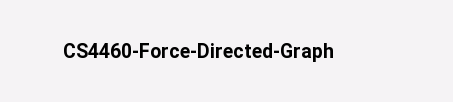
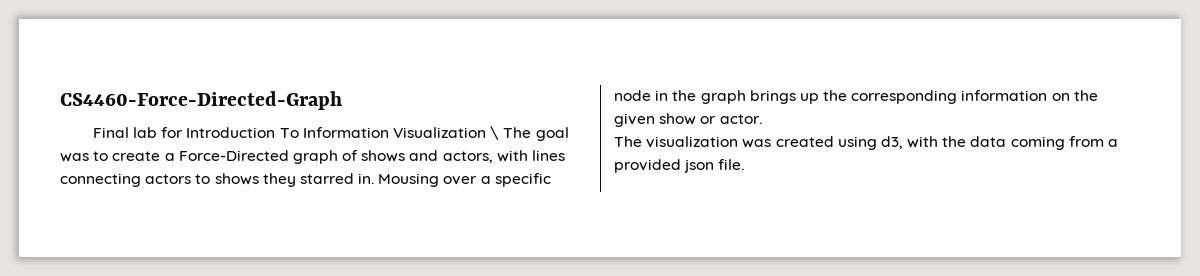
+ Final lab for Introduction To Information Visualization \ The goal was to create a Force-Directed graph of shows and actors, with lines connecting actors to shows they starred in. Mousing over a specific node in the graph brings up the corresponding information on the given show or actor.
+ The visualization was created using d3, with the data coming from a provided json file.

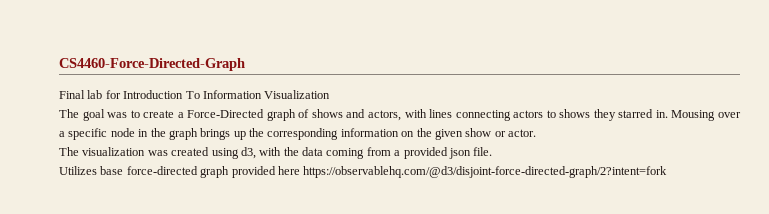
- Final lab for Introduction To Information Visualization \ The goal was to create a Force-Directed graph of shows and actors, with lines connecting actors to shows they starred in.
+ Final lab for Introduction To Information Visualization
+ The goal was to create a Force-Directed graph of shows and actors, with lines connecting actors to shows they starred in.
+ Utilizes base force-directed graph provided here https://observablehq.com/@d3/disjoint-force-directed-graph/2?intent=fork

